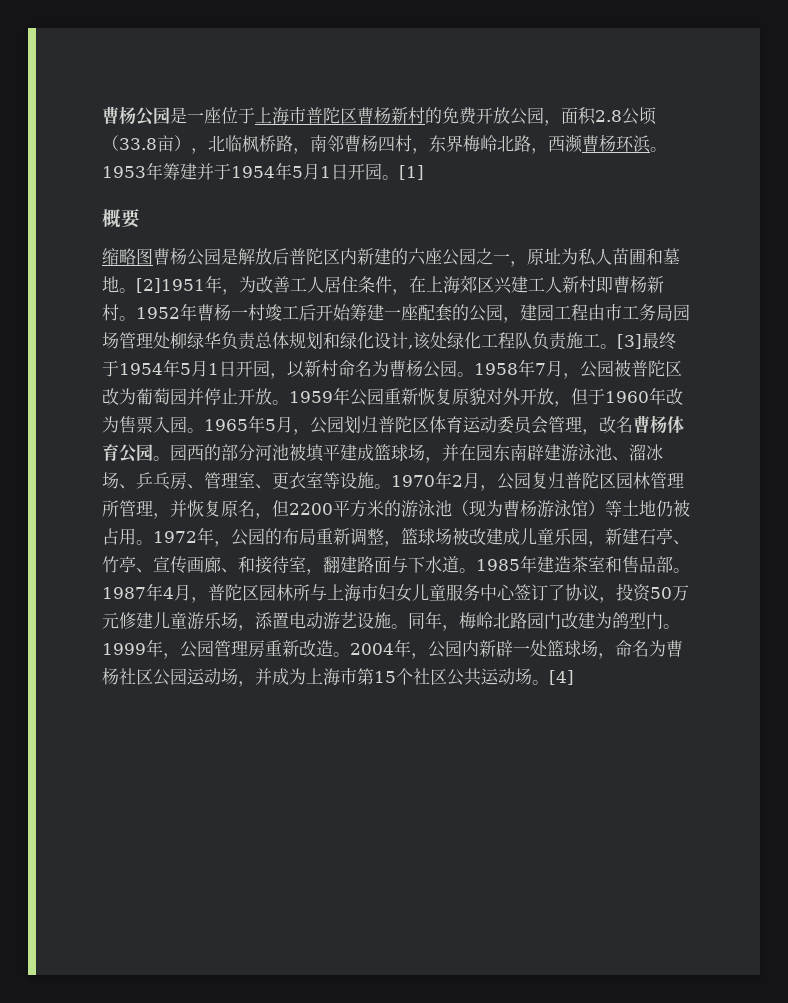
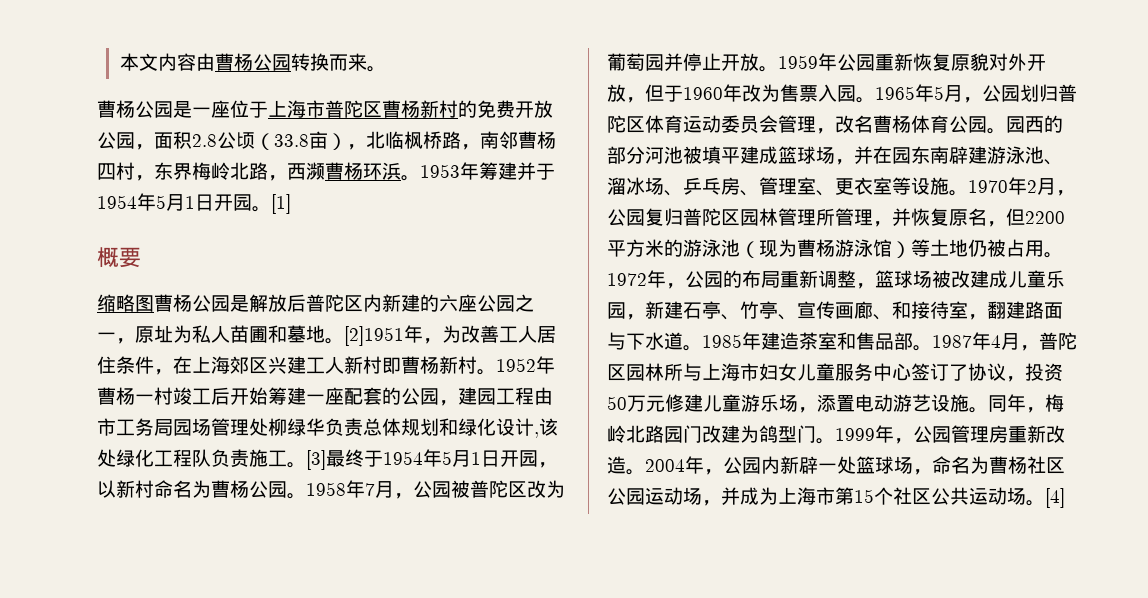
+ 本文内容由曹杨公园转换而来。

